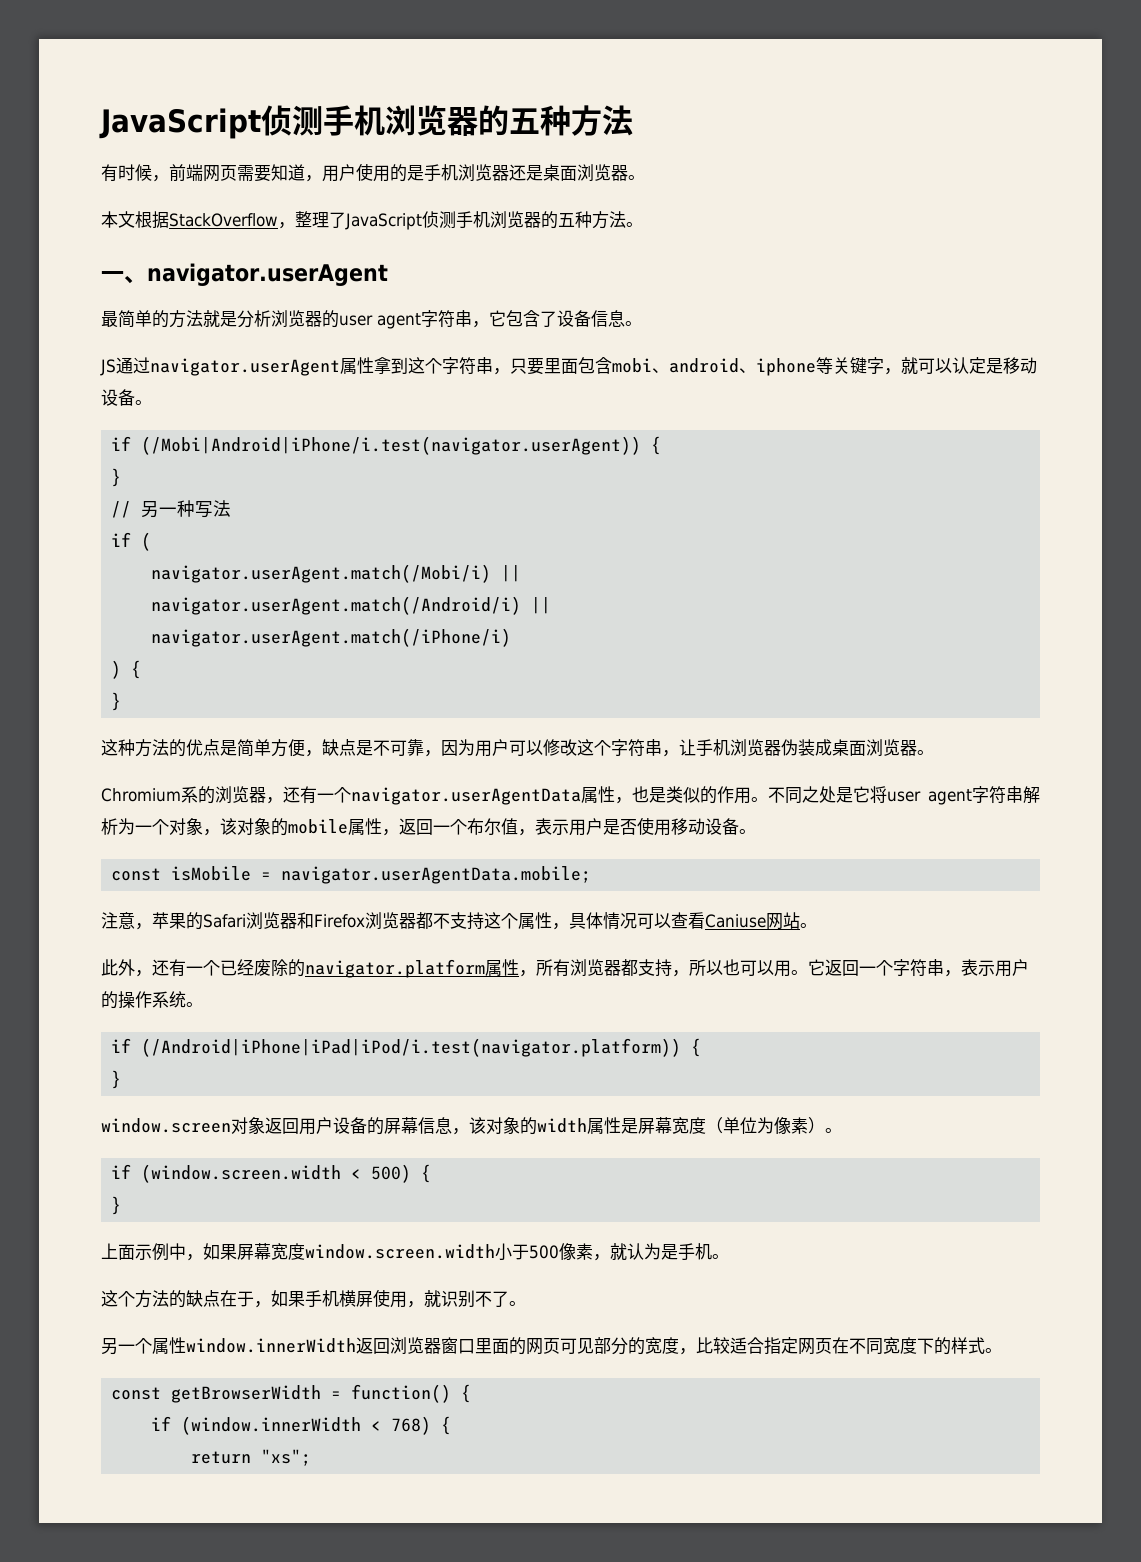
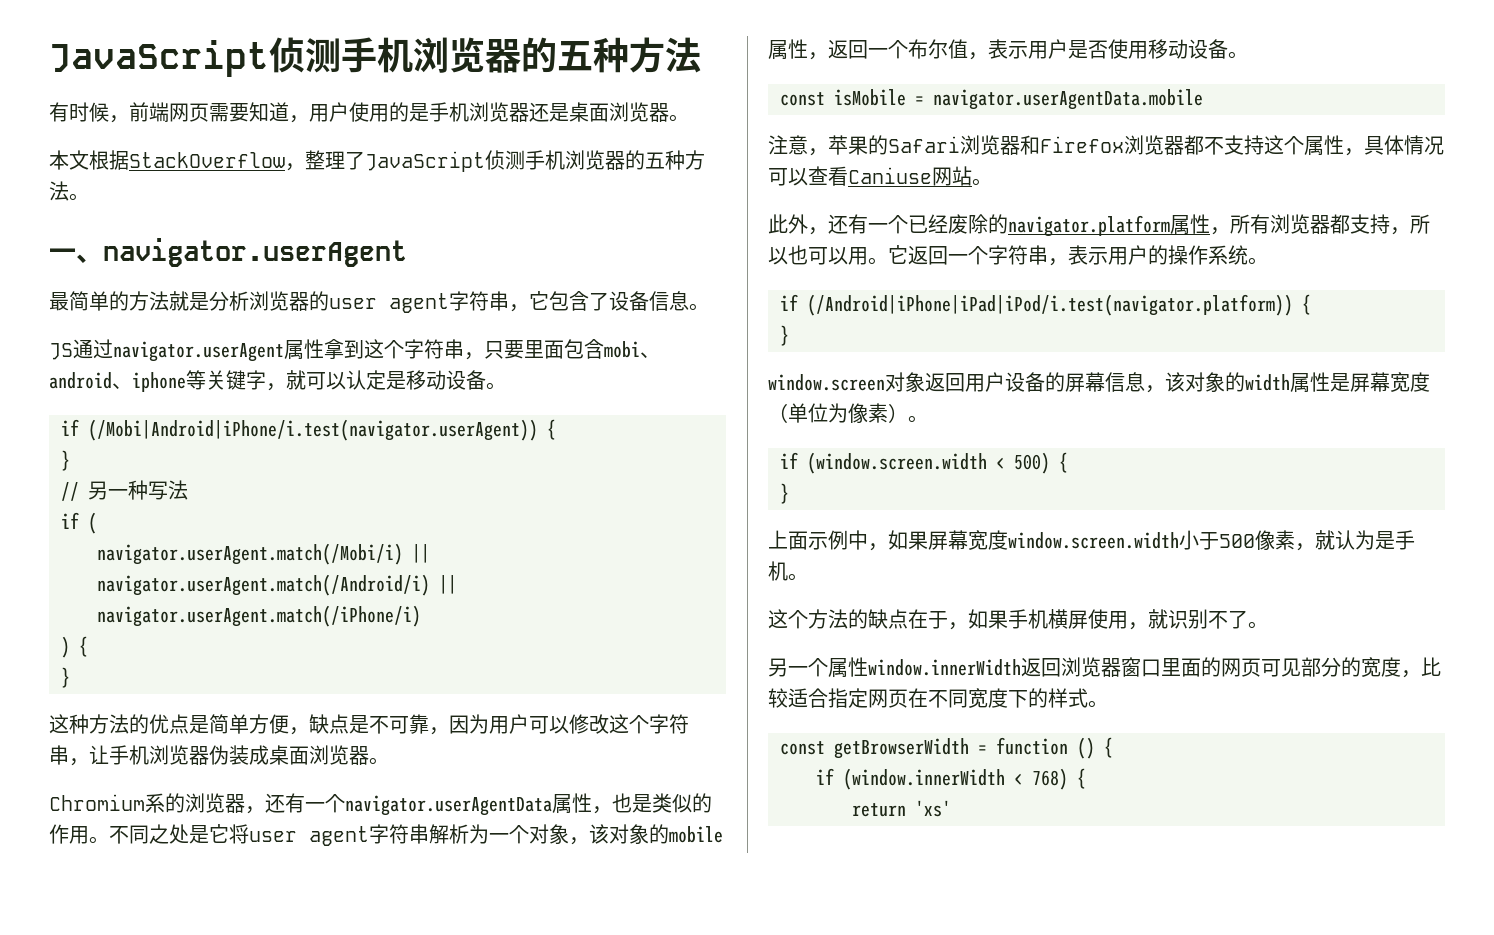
- const isMobile = navigator.userAgentData.mobile;
+ const isMobile = navigator.userAgentData.mobile
- const getBrowserWidth = function() {
+ const getBrowserWidth = function () {
- return "xs";
+ return 'xs'

